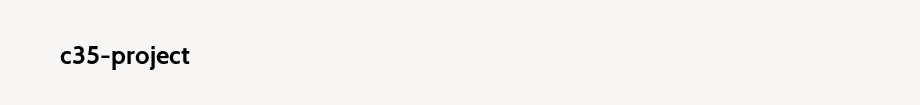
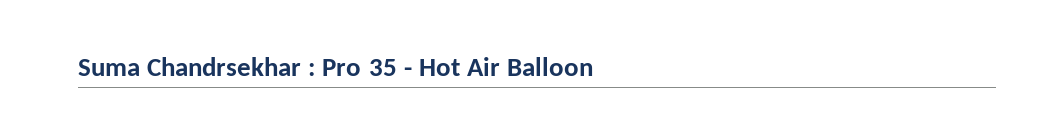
- c35-project
+ Suma Chandrsekhar : Pro 35 - Hot Air Balloon

